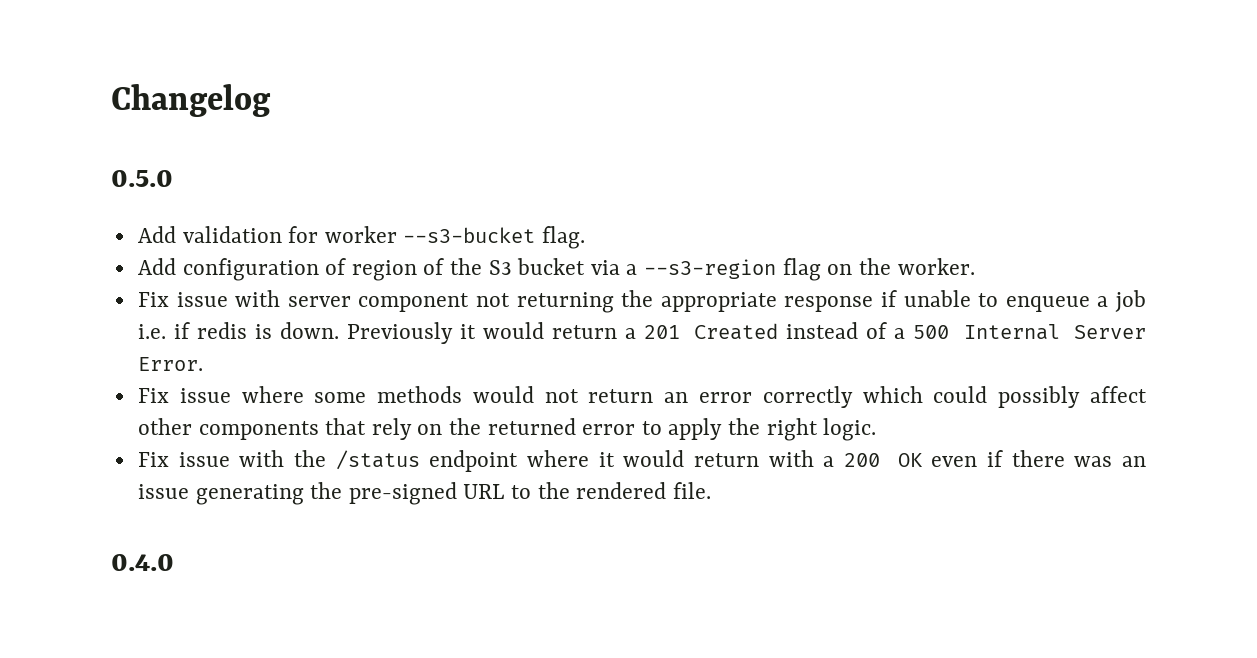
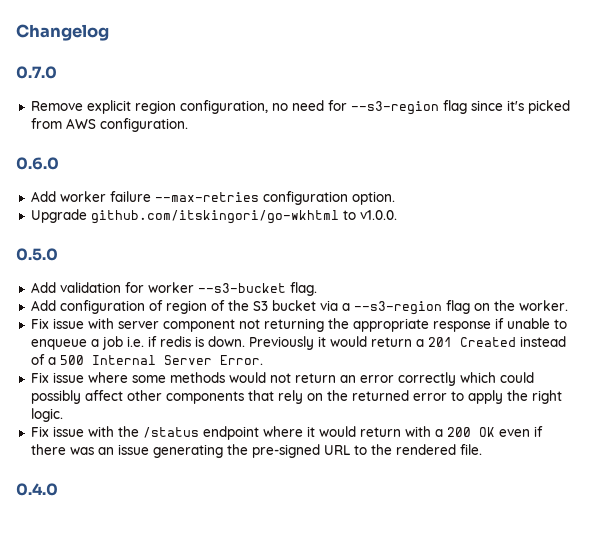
+ 0.7.0
+ Remove explicit region configuration, no need for --s3-region flag since it's picked from AWS configuration.
+ 0.6.0
+ Add worker failure --max-retries configuration option.
+ Upgrade github.com/itskingori/go-wkhtml to v1.0.0.

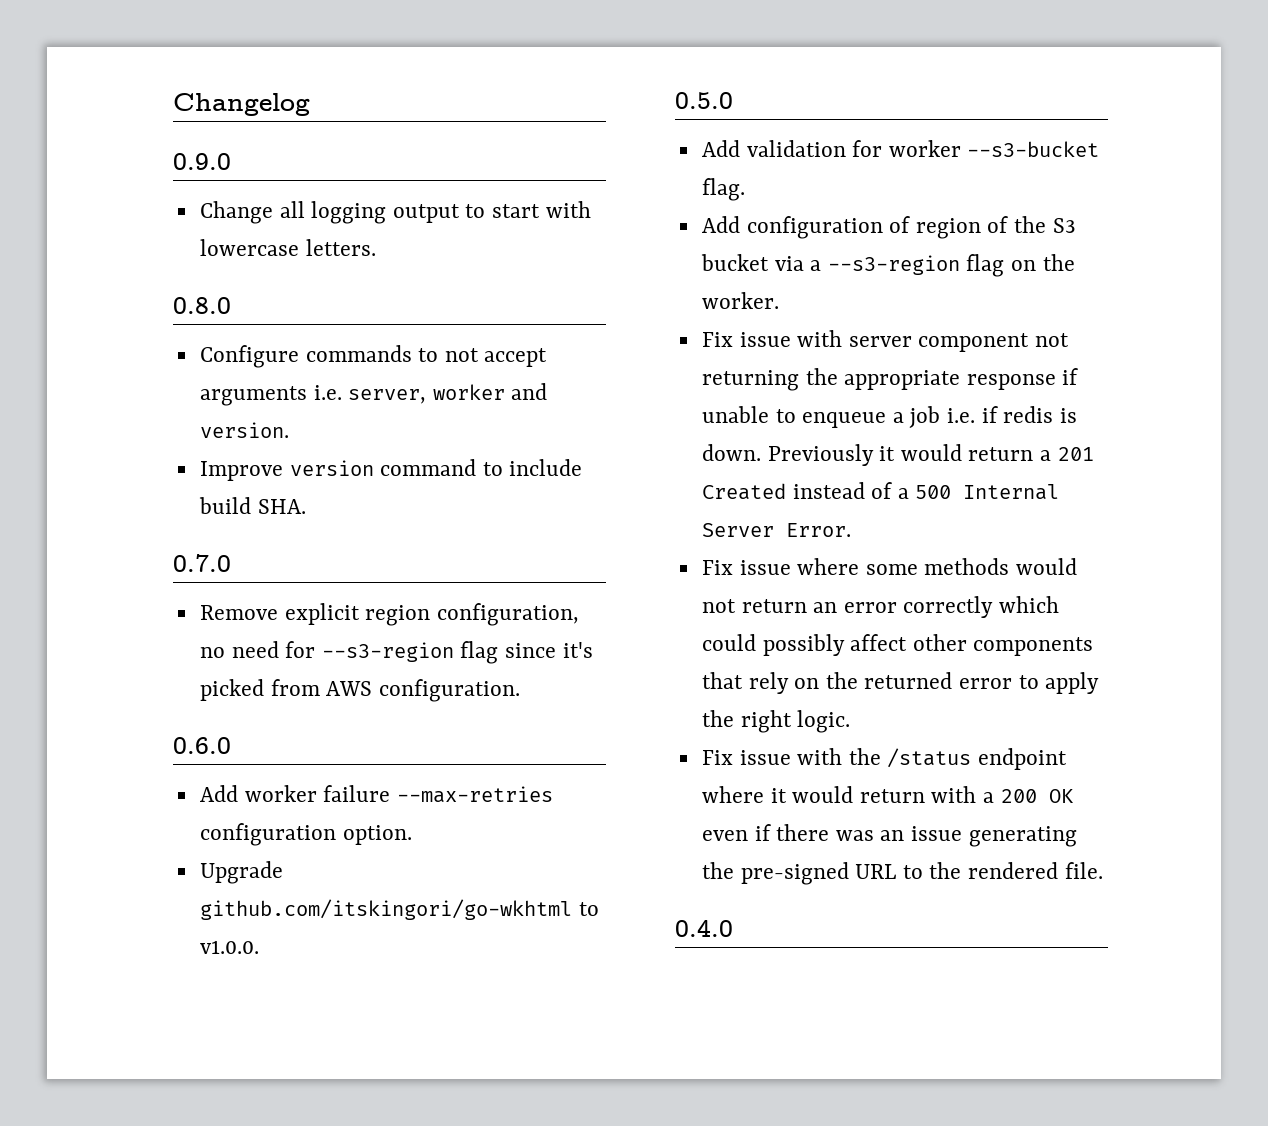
+ 0.9.0
+ Change all logging output to start with lowercase letters.
+ 0.8.0
+ Configure commands to not accept arguments i.e. server, worker and version.
+ Improve version command to include build SHA.

